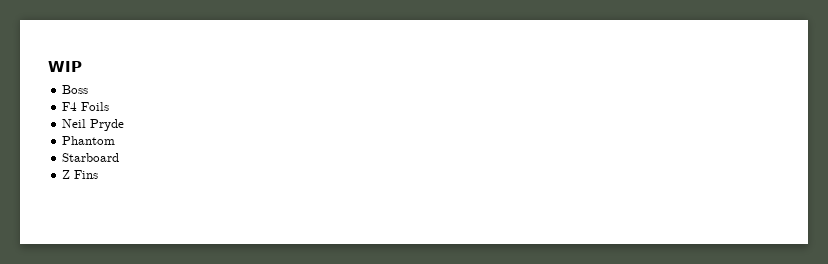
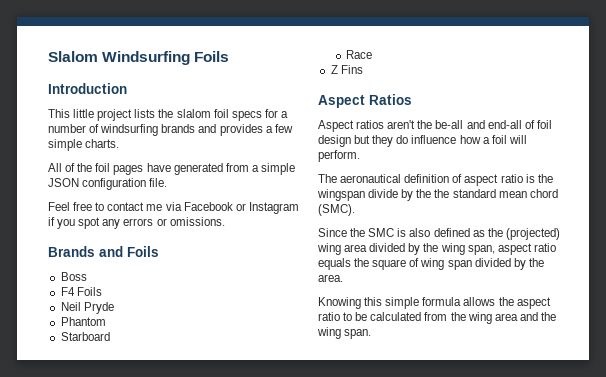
- WIP
+ Slalom Windsurfing Foils
+ Introduction
+ This little project lists the slalom foil specs for a number of windsurfing brands and provides a few simple charts.
+ All of the foil pages have generated from a simple JSON configuration file.
+ Feel free to contact me via Facebook or Instagram if you spot any errors or omissions.
+ Brands and Foils
+ Race
+ Aspect Ratios
+ Aspect ratios aren't the be-all and end-all of foil design but they do influence how a foil will perform.
+ The aeronautical definition of aspect ratio is the wingspan divide by the the standard mean chord (SMC).
+ Since the SMC is also defined as the (projected) wing area divided by the wing span, aspect ratio equals the square of wing span divided by the area.
+ Knowing this simple formula allows the aspect ratio to be calculated from the wing area and the wing span.

